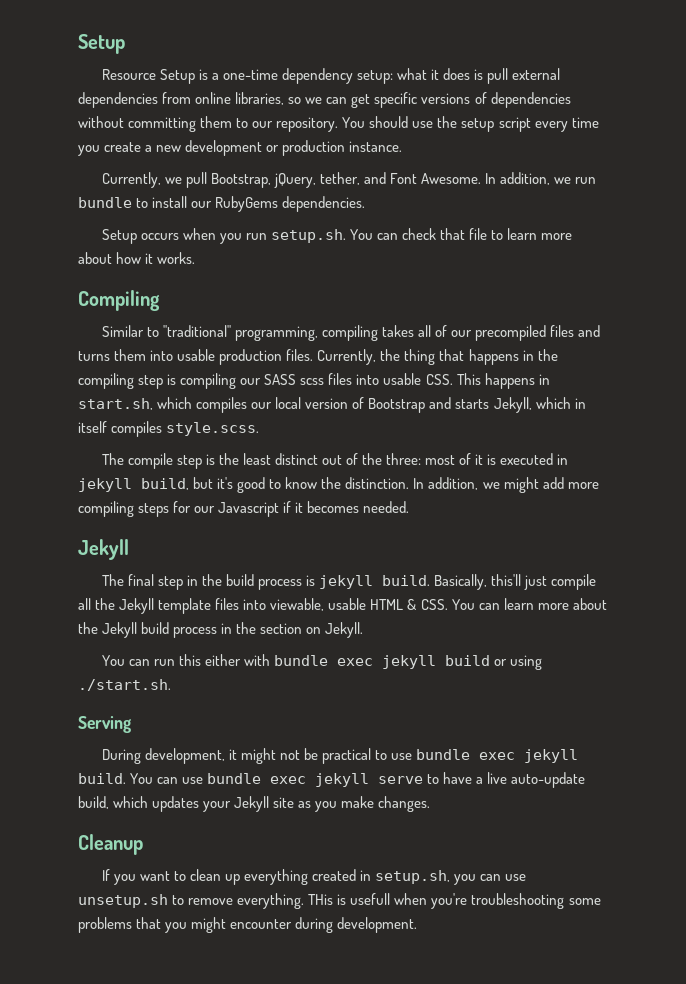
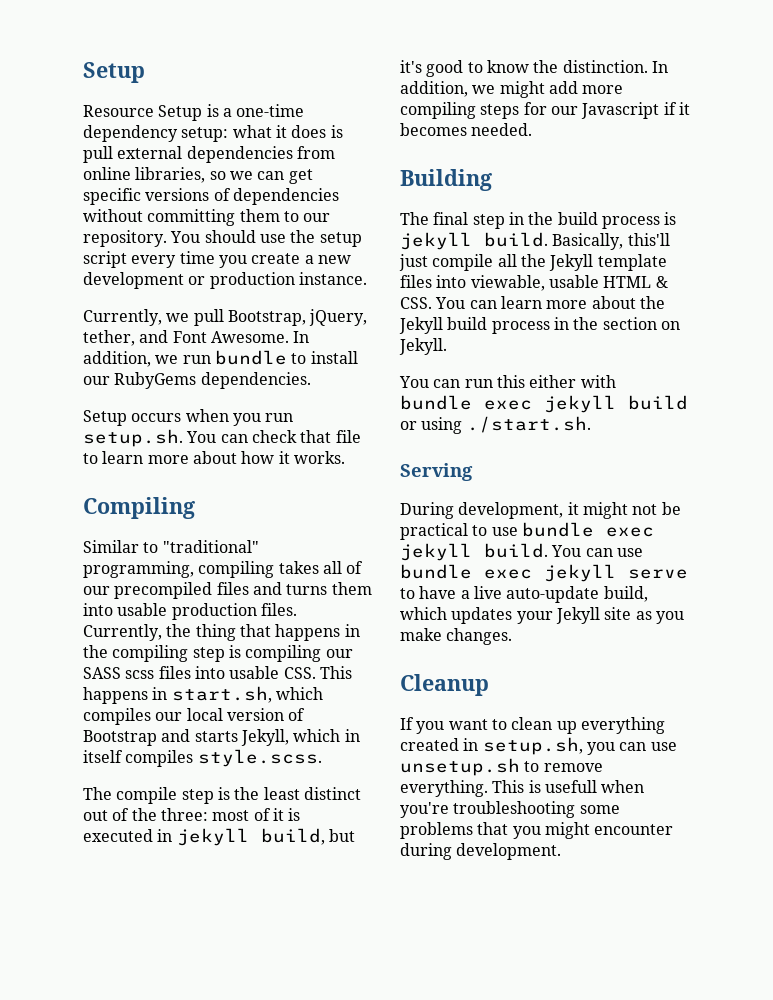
  In addition, we might add more compiling steps for our Javascript if it becomes needed.
- Jekyll
+ Building
- THis is usefull when you're troubleshooting some problems that you might encounter during development.
+ This is usefull when you're troubleshooting some problems that you might encounter during development.

